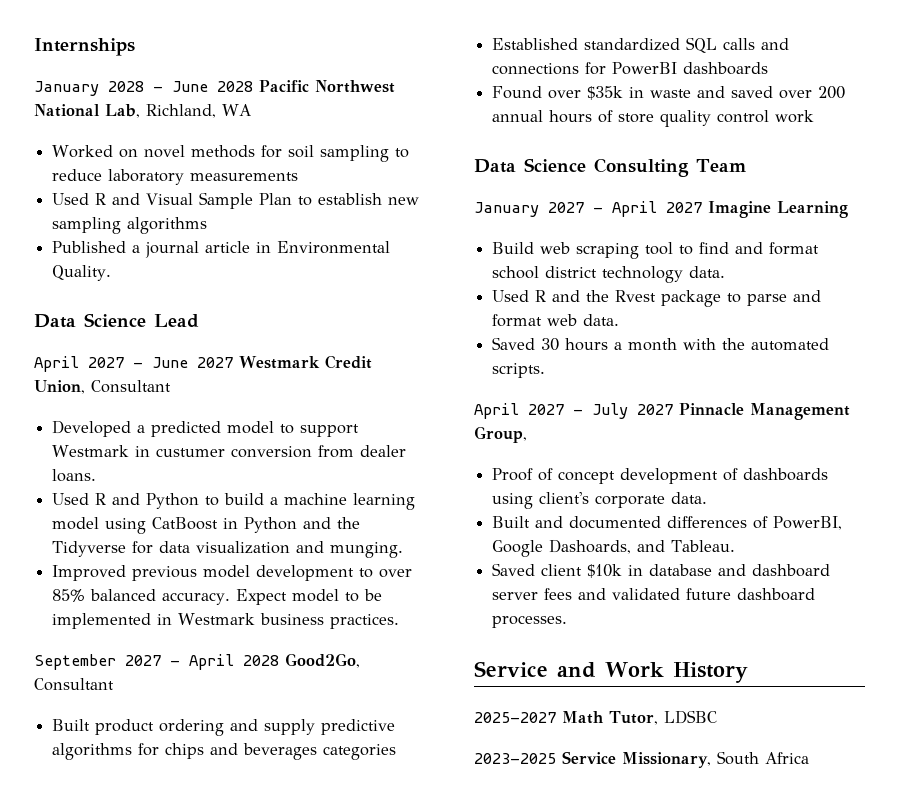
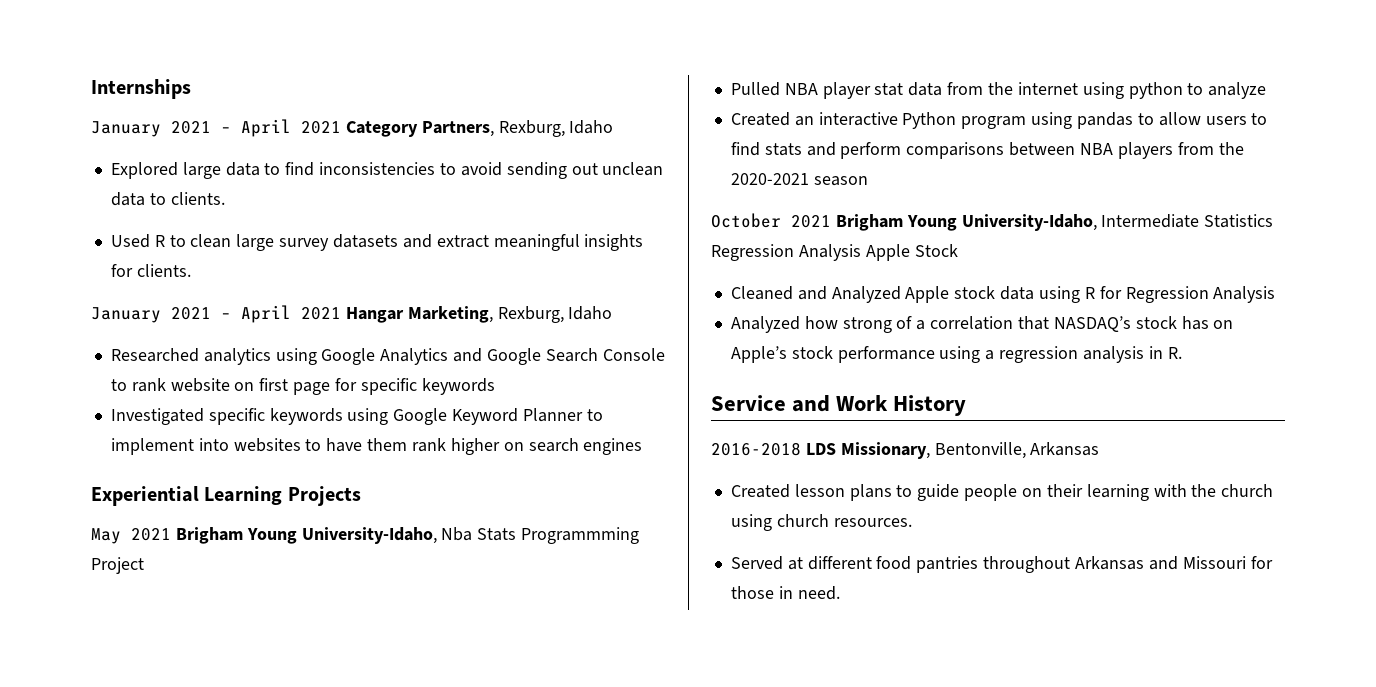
- January 2028 - June 2028 Pacific Northwest National Lab, Richland, WA
- Worked on novel methods for soil sampling to reduce laboratory measurements
- Used R and Visual Sample Plan to establish new sampling algorithms
- Published a journal article in Environmental Quality.
- Data Science Lead
- April 2027 - June 2027 Westmark Credit Union, Consultant
- Developed a predicted model to support Westmark in custumer conversion from dealer loans.
- Used R and Python to build a machine learning model using CatBoost in Python and the Tidyverse for data visualization and munging.
- Improved previous model development to over 85% balanced accuracy. Expect model to be implemented in Westmark business practices.
- September 2027 - April 2028 Good2Go, Consultant
- Built product ordering and supply predictive algorithms for chips and beverages categories
- Established standardized SQL calls and connections for PowerBI dashboards
- Found over $35k in waste and saved over 200 annual hours of store quality control work
- Data Science Consulting Team
- January 2027 - April 2027 Imagine Learning
- Build web scraping tool to find and format school district technology data.
- Used R and the Rvest package to parse and format web data.
- Saved 30 hours a month with the automated scripts.
- April 2027 - July 2027 Pinnacle Management Group,
- Proof of concept development of dashboards using client's corporate data.
- Built and documented differences of PowerBI, Google Dashoards, and Tableau.
- Saved client $10k in database and dashboard server fees and validated future dashboard processes.
+ January 2021 – April 2021 Category Partners, Rexburg, Idaho
+ Explored large data to find inconsistencies to avoid sending out unclean data to clients.
+ Used R to clean large survey datasets and extract meaningful insights for clients.
+ January 2021 – April 2021 Hangar Marketing, Rexburg, Idaho
+ Researched analytics using Google Analytics and Google Search Console to rank website on first page for specific keywords
+ Investigated specific keywords using Google Keyword Planner to implement into websites to have them rank higher on search engines
+ Experiential Learning Projects
+ May 2021 Brigham Young University-Idaho, Nba Stats Programmming Project
+ Pulled NBA player stat data from the internet using python to analyze
+ Created an interactive Python program using pandas to allow users to find stats and perform comparisons between NBA players from the 2020-2021 season
+ October 2021 Brigham Young University-Idaho, Intermediate Statistics Regression Analysis Apple Stock
+ Cleaned and Analyzed Apple stock data using R for Regression Analysis
+ Analyzed how strong of a correlation that NASDAQ’s stock has on Apple’s stock performance using a regression analysis in R.
  Service and Work History
- 2025-2027 Math Tutor, LDSBC
- 2023-2025 Service Missionary, South Africa
+ 2016-2018 LDS Missionary, Bentonville, Arkansas
+ Created lesson plans to guide people on their learning with the church using church resources.
+ Served at different food pantries throughout Arkansas and Missouri for those in need.

